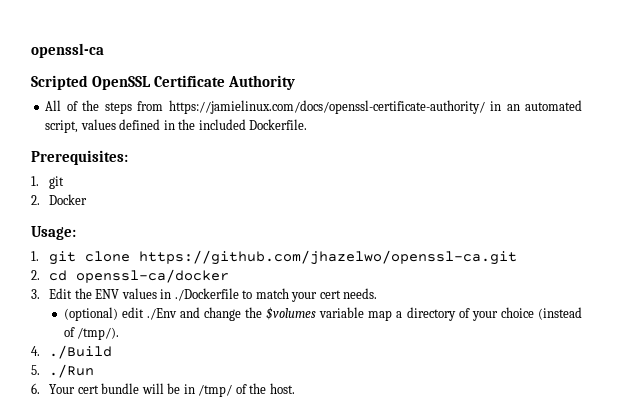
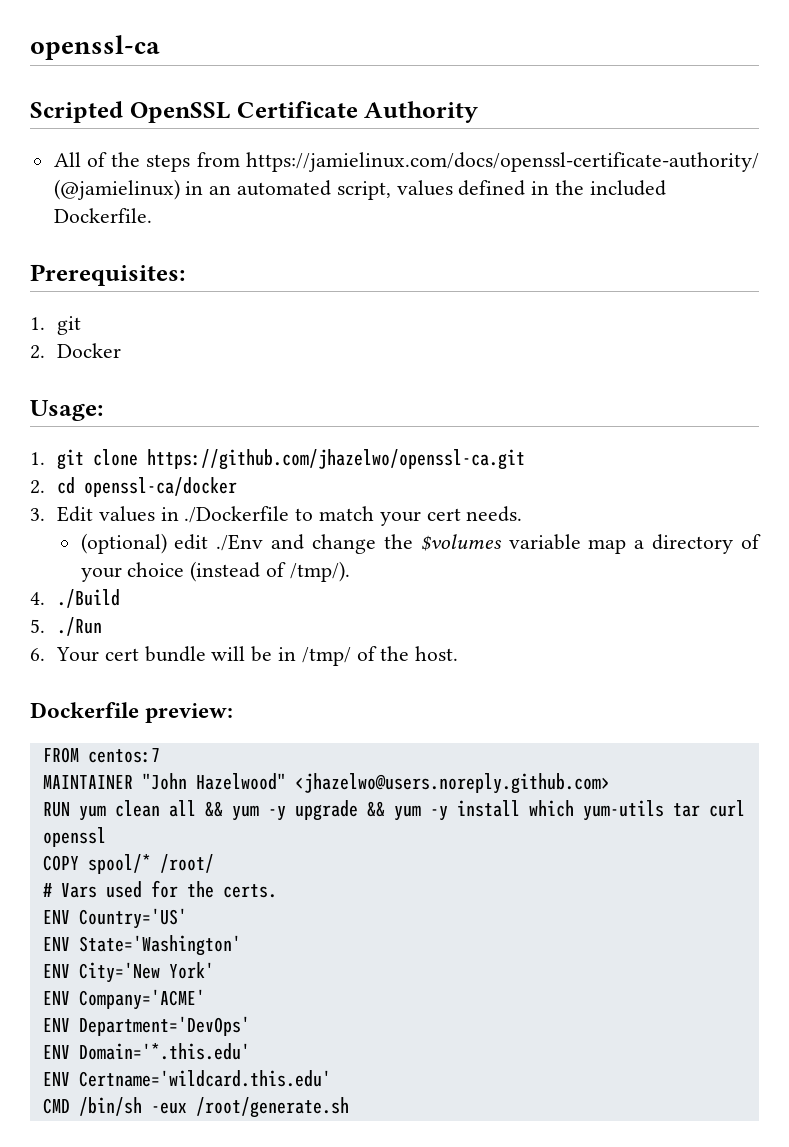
- All of the steps from https://jamielinux.com/docs/openssl-certificate-authority/ in an automated script, values defined in the included Dockerfile.
+ All of the steps from https://jamielinux.com/docs/openssl-certificate-authority/ (@jamielinux) in an automated script, values defined in the included Dockerfile.
- 3. Edit the ENV values in ./Dockerfile to match your cert needs.
+ 3. Edit values in ./Dockerfile to match your cert needs.
+ Dockerfile preview:
+ FROM centos:7
+ MAINTAINER "John Hazelwood" <jhazelwo@users.noreply.github.com>
+ RUN yum clean all && yum -y upgrade && yum -y install which yum-utils tar curl openssl
+ COPY spool/* /root/
+ # Vars used for the certs.
+ ENV Country='US'
+ ENV State='Washington'
+ ENV City='New York'
+ ENV Company='ACME'
+ ENV Department='DevOps'
+ ENV Domain='*.this.edu'
+ ENV Certname='wildcard.this.edu'
+ CMD /bin/sh -eux /root/generate.sh

